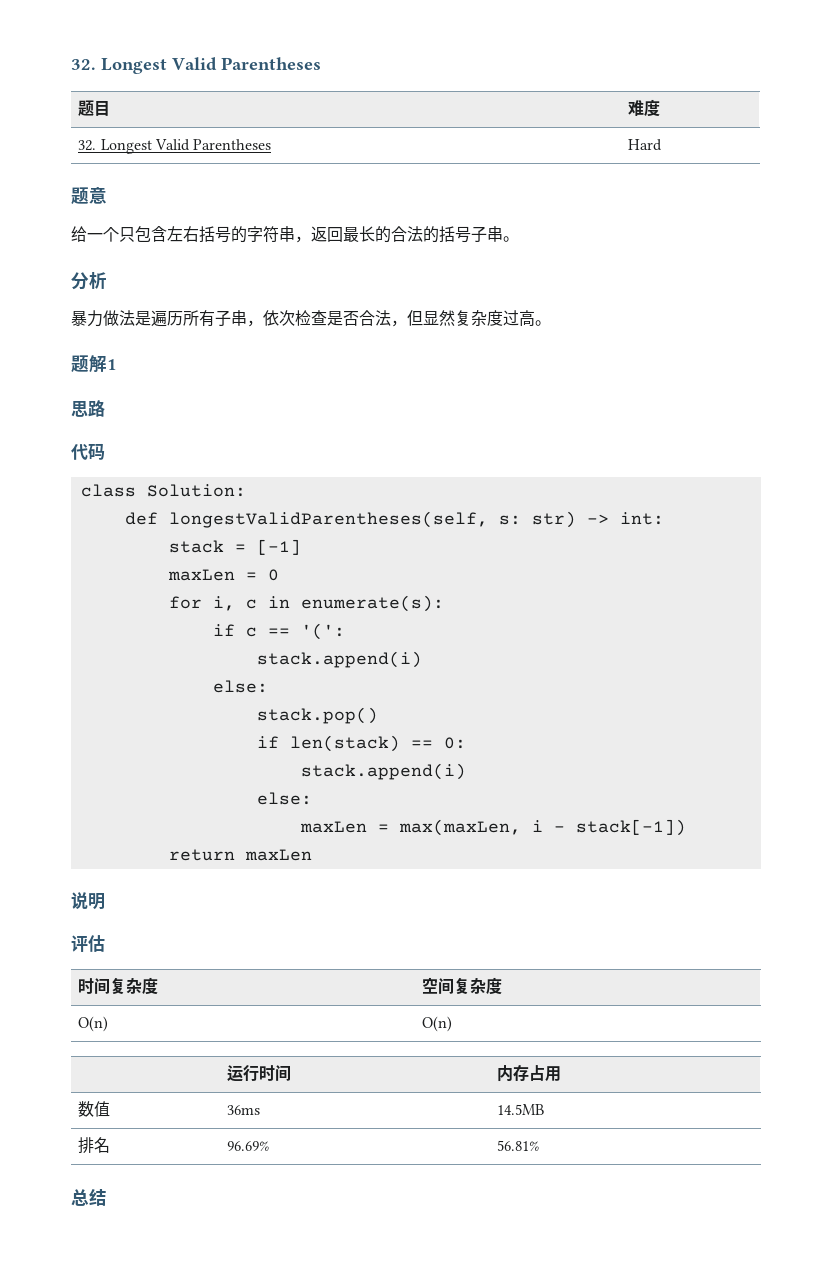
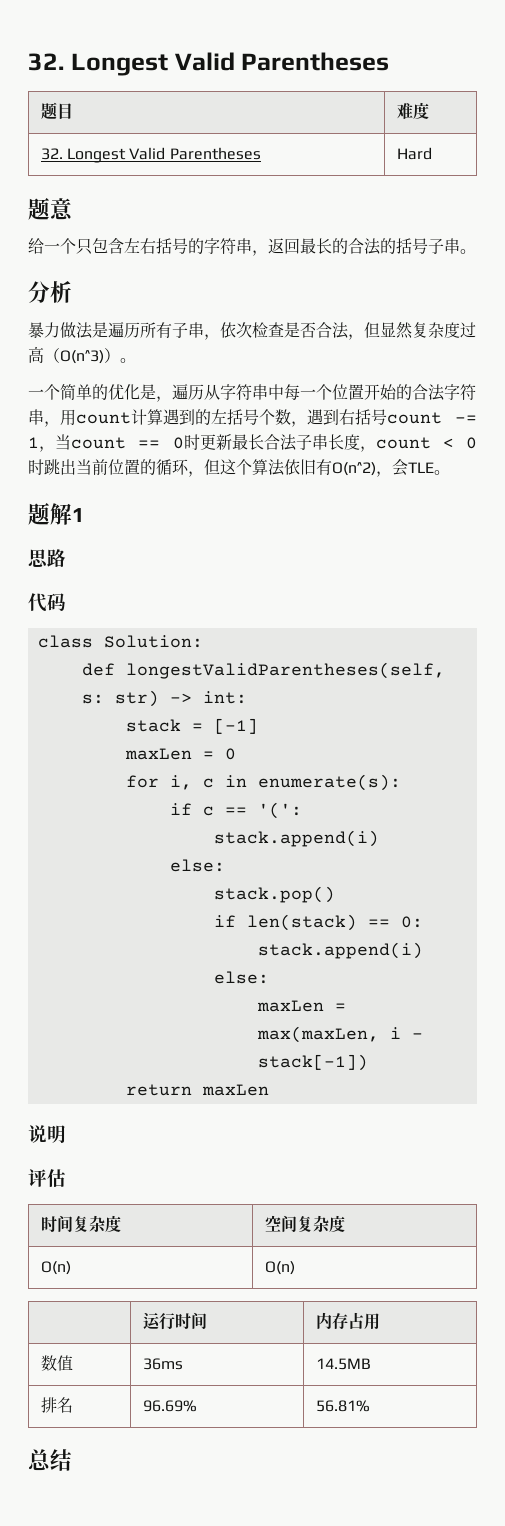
- 暴力做法是遍历所有子串，依次检查是否合法，但显然复杂度过高。
+ 暴力做法是遍历所有子串，依次检查是否合法，但显然复杂度过高（O(n^3)）。
+ 一个简单的优化是，遍历从字符串中每一个位置开始的合法字符串，用count计算遇到的左括号个数，遇到右括号count -= 1，当count == 0时更新最长合法子串长度，count < 0时跳出当前位置的循环，但这个算法依旧有O(n^2)，会TLE。

